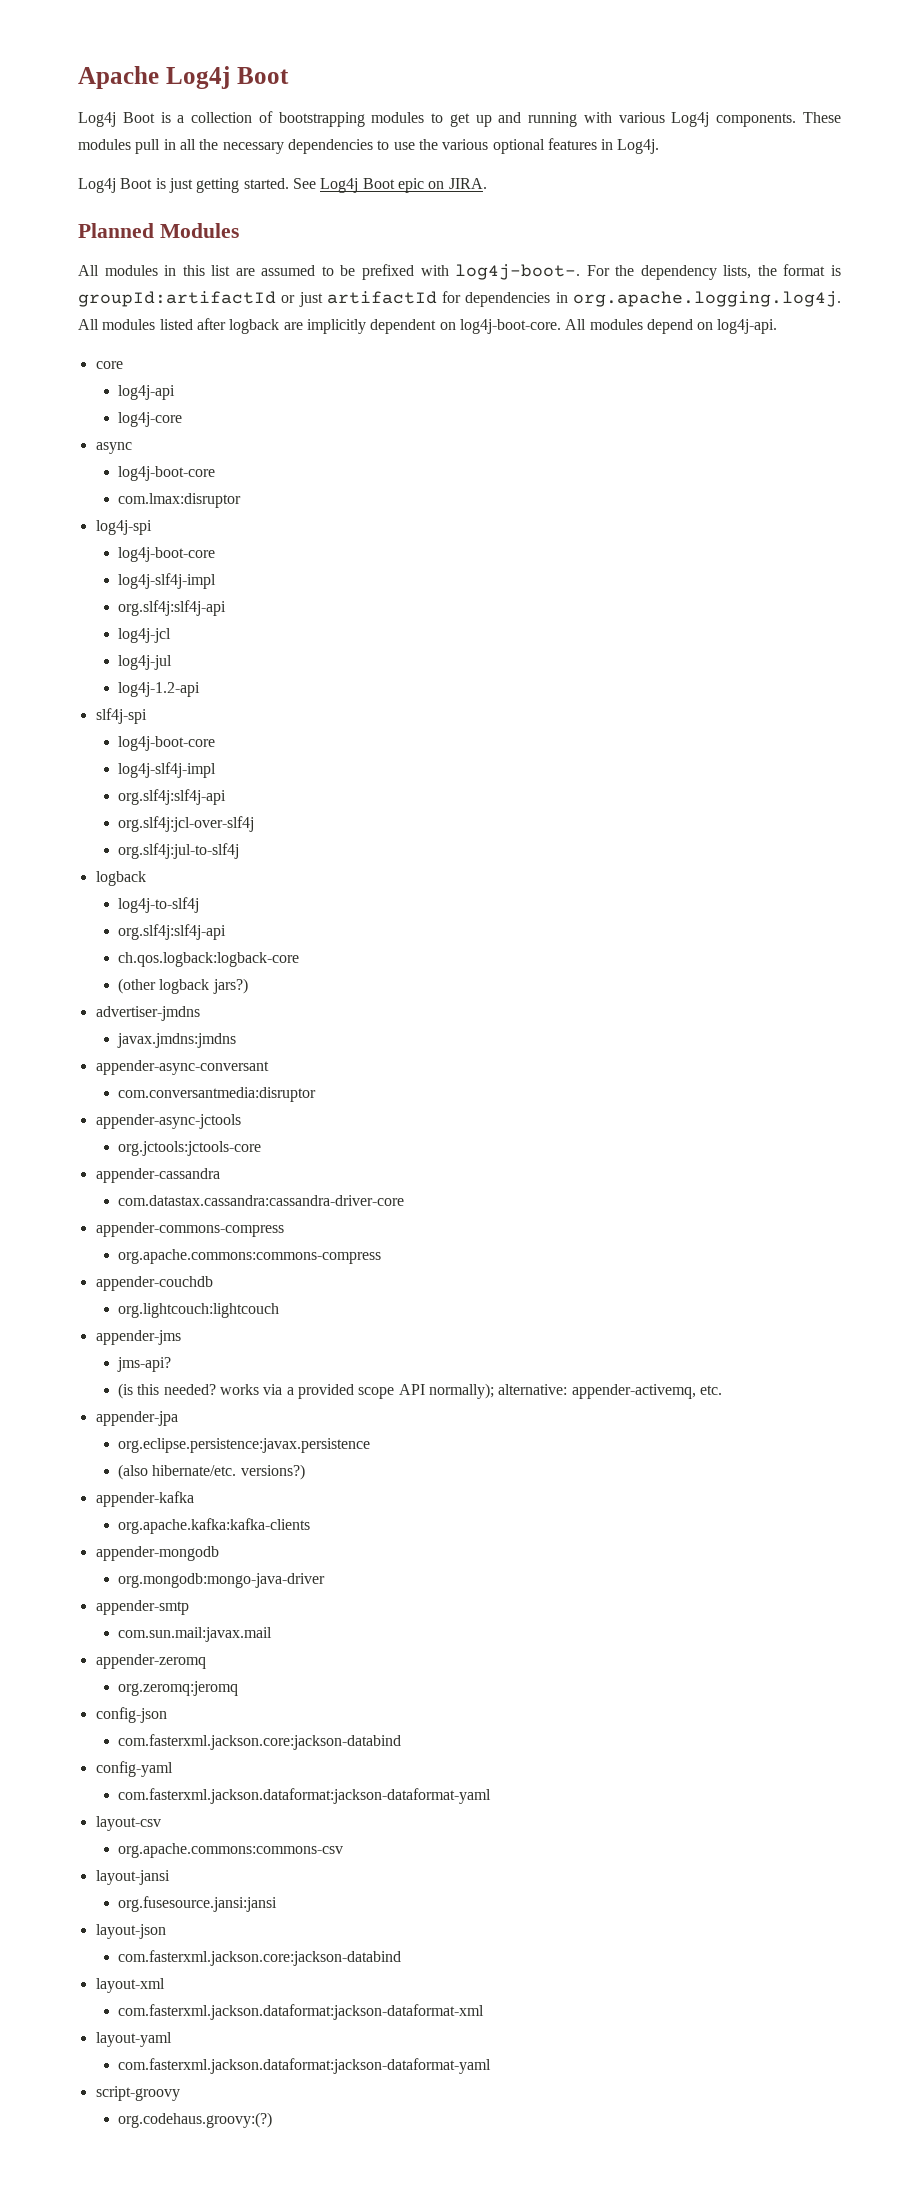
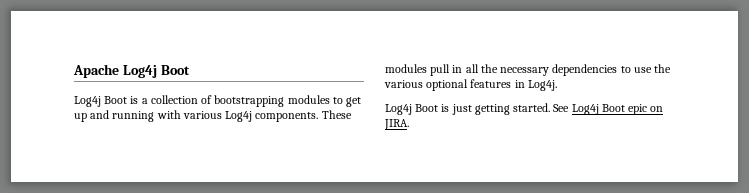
- Planned Modules
- All modules in this list are assumed to be prefixed with log4j-boot-. For the dependency lists, the format is groupId:artifactId or just artifactId for dependencies in org.apache.logging.log4j. All modules listed after logback are implicitly dependent on log4j-boot-core. All modules depend on log4j-api.
- core
- log4j-api
- log4j-core
- async
- log4j-boot-core
- com.lmax:disruptor
- log4j-spi
- log4j-boot-core
- log4j-slf4j-impl
- org.slf4j:slf4j-api
- log4j-jcl
- log4j-jul
- log4j-1.2-api
- slf4j-spi
- log4j-boot-core
- log4j-slf4j-impl
- org.slf4j:slf4j-api
- org.slf4j:jcl-over-slf4j
- org.slf4j:jul-to-slf4j
- logback
- log4j-to-slf4j
- org.slf4j:slf4j-api
- ch.qos.logback:logback-core
- (other logback jars?)
- advertiser-jmdns
- javax.jmdns:jmdns
- appender-async-conversant
- com.conversantmedia:disruptor
- appender-async-jctools
- org.jctools:jctools-core
- appender-cassandra
- com.datastax.cassandra:cassandra-driver-core
- appender-commons-compress
- org.apache.commons:commons-compress
- appender-couchdb
- org.lightcouch:lightcouch
- appender-jms
- jms-api?
- (is this needed? works via a provided scope API normally); alternative: appender-activemq, etc.
- appender-jpa
- org.eclipse.persistence:javax.persistence
- (also hibernate/etc. versions?)
- appender-kafka
- org.apache.kafka:kafka-clients
- appender-mongodb
- org.mongodb:mongo-java-driver
- appender-smtp
- com.sun.mail:javax.mail
- appender-zeromq
- org.zeromq:jeromq
- config-json
- com.fasterxml.jackson.core:jackson-databind
- config-yaml
- com.fasterxml.jackson.dataformat:jackson-dataformat-yaml
- layout-csv
- org.apache.commons:commons-csv
- layout-jansi
- org.fusesource.jansi:jansi
- layout-json
- com.fasterxml.jackson.core:jackson-databind
- layout-xml
- com.fasterxml.jackson.dataformat:jackson-dataformat-xml
- layout-yaml
- com.fasterxml.jackson.dataformat:jackson-dataformat-yaml
- script-groovy
- org.codehaus.groovy:(?)

